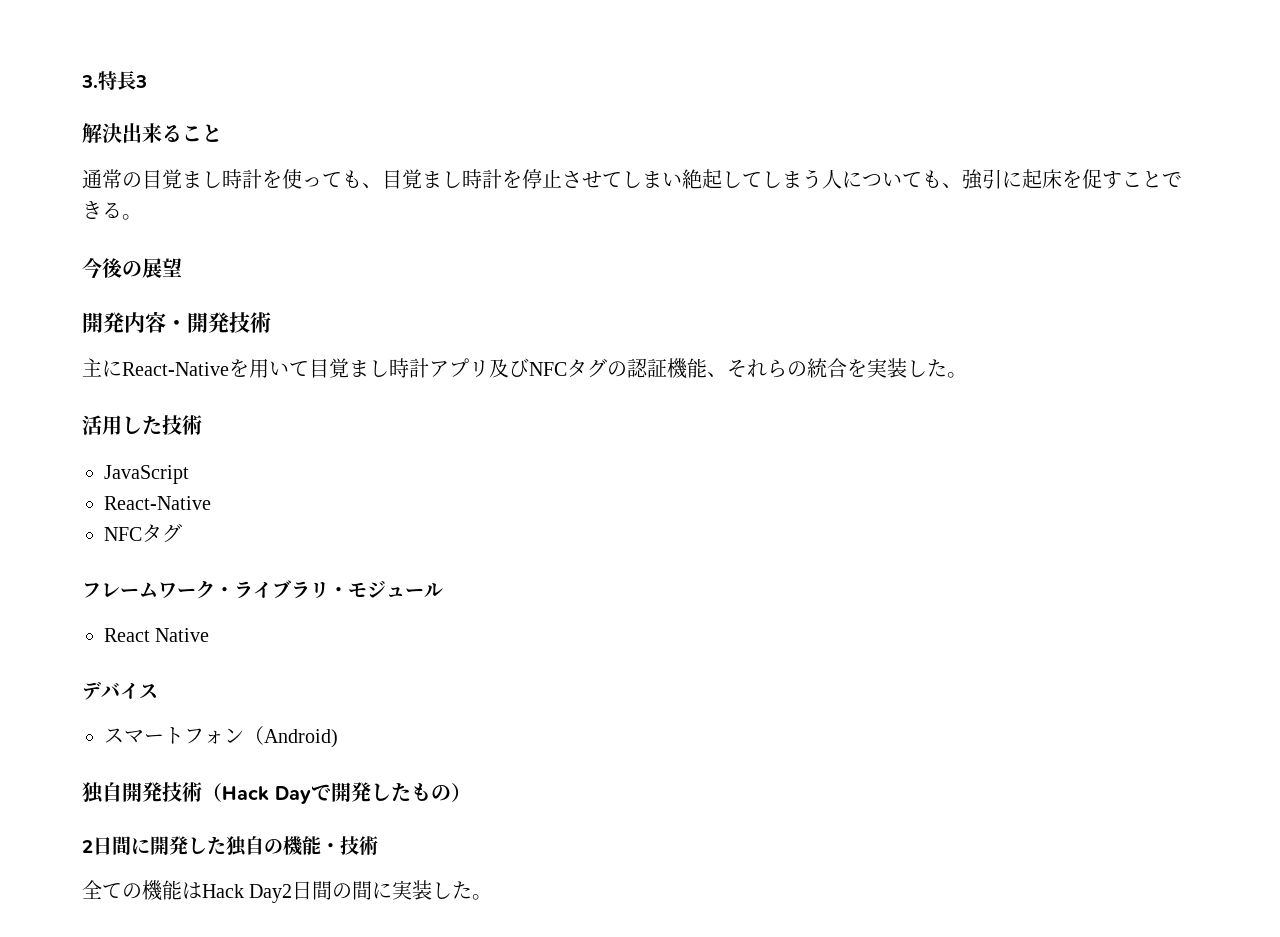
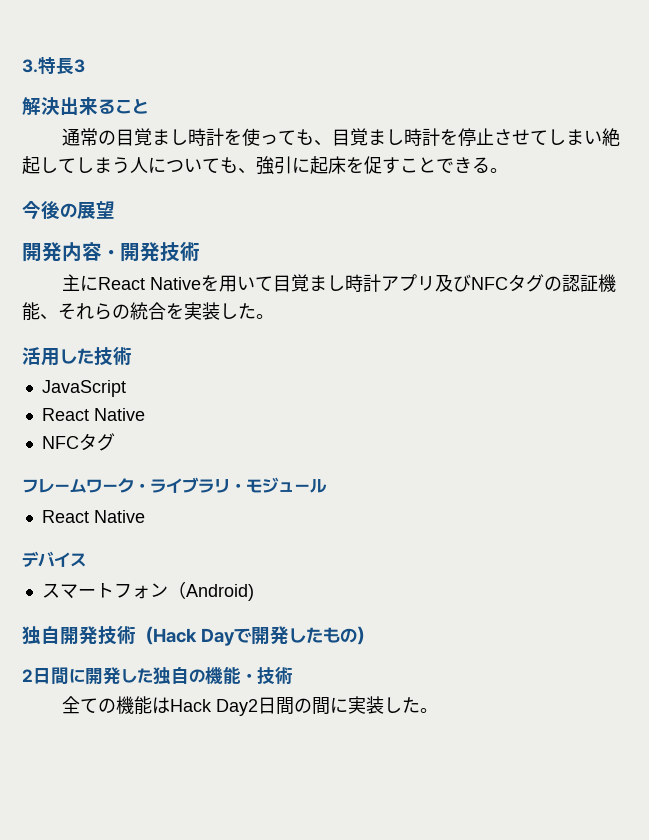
- 主にReact-Nativeを用いて目覚まし時計アプリ及びNFCタグの認証機能、それらの統合を実装した。
+ 主にReact Nativeを用いて目覚まし時計アプリ及びNFCタグの認証機能、それらの統合を実装した。
  JavaScript
- React-Native
+ React Native

